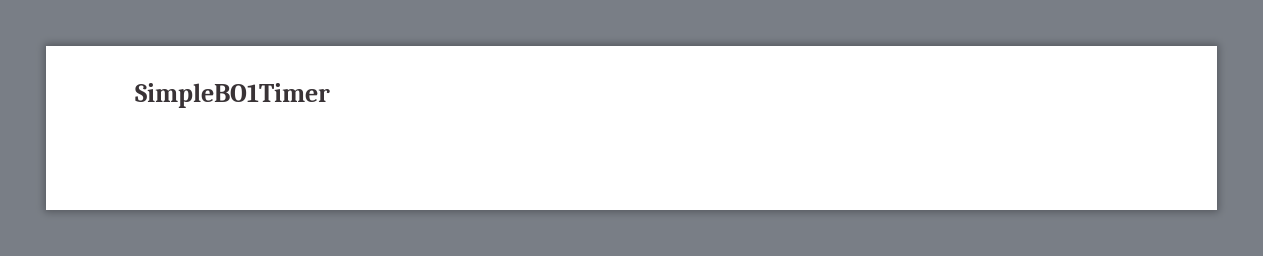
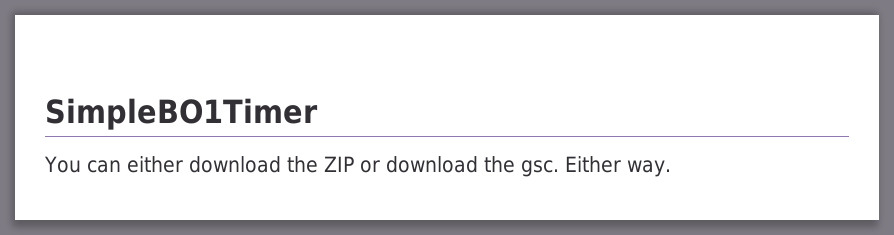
+ You can either download the ZIP or download the gsc. Either way.

